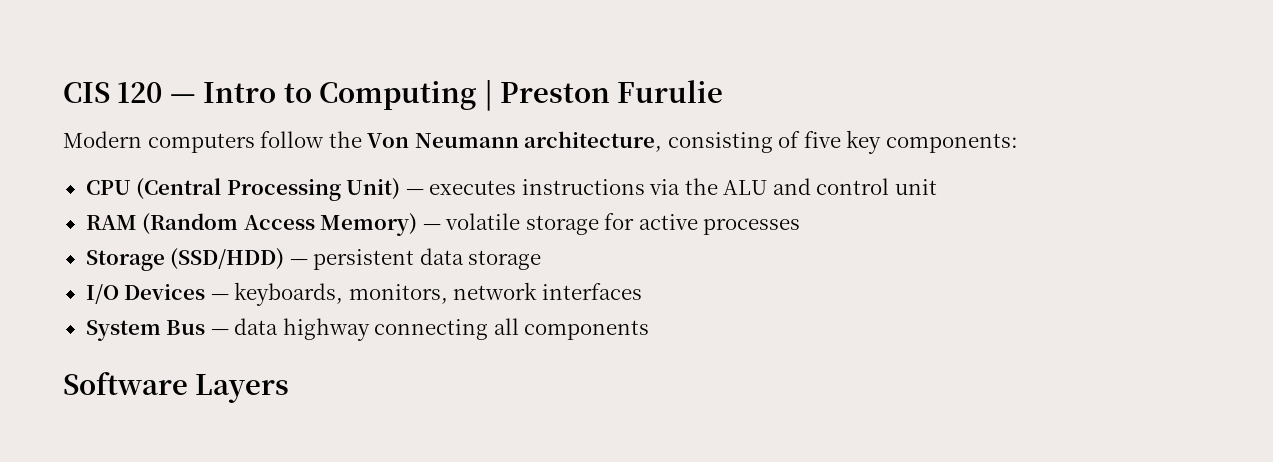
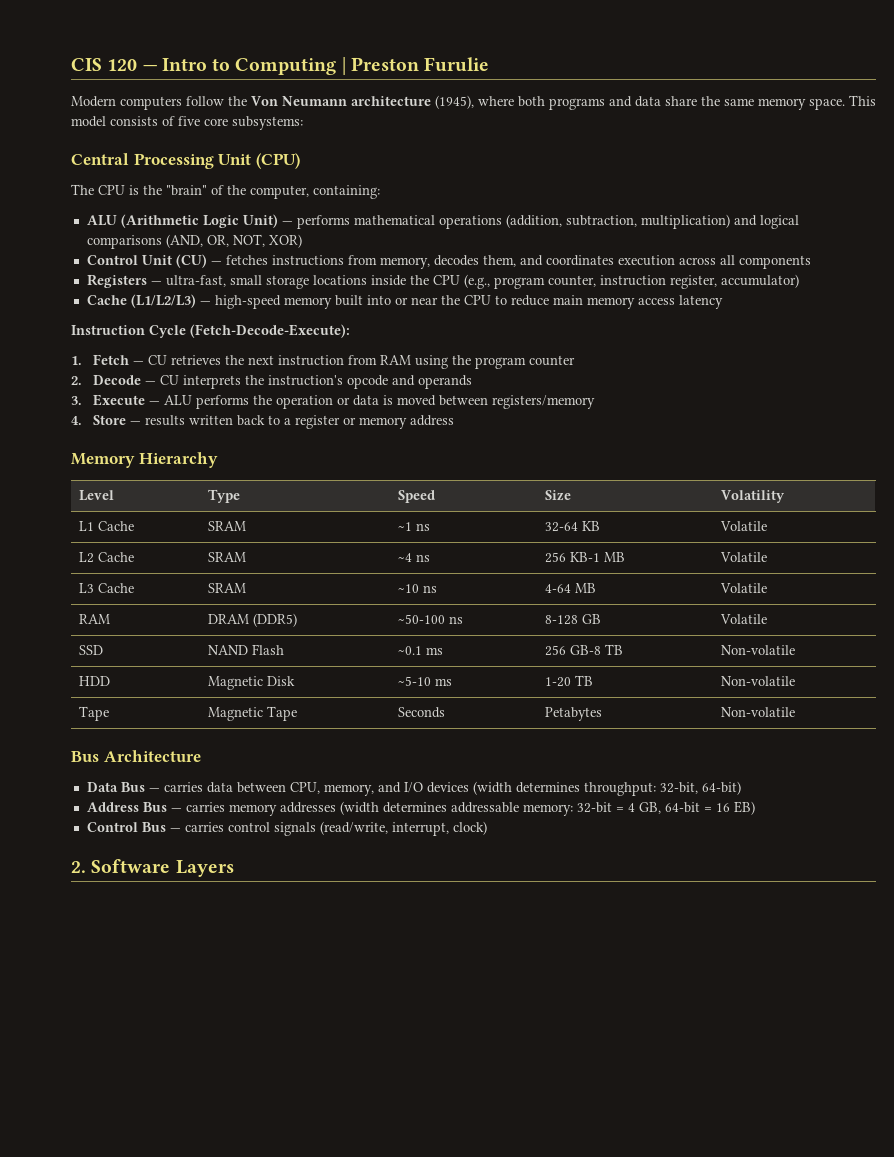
- Modern computers follow the Von Neumann architecture, consisting of five key components:
- CPU (Central Processing Unit) — executes instructions via the ALU and control unit
- RAM (Random Access Memory) — volatile storage for active processes
- Storage (SSD/HDD) — persistent data storage
- I/O Devices — keyboards, monitors, network interfaces
- System Bus — data highway connecting all components
- Software Layers
+ Modern computers follow the Von Neumann architecture (1945), where both programs and data share the same memory space. This model consists of five core subsystems:
+ Central Processing Unit (CPU)
+ The CPU is the "brain" of the computer, containing:
+ ALU (Arithmetic Logic Unit) — performs mathematical operations (addition, subtraction, multiplication) and logical comparisons (AND, OR, NOT, XOR)
+ Control Unit (CU) — fetches instructions from memory, decodes them, and coordinates execution across all components
+ Registers — ultra-fast, small storage locations inside the CPU (e.g., program counter, instruction register, accumulator)
+ Cache (L1/L2/L3) — high-speed memory built into or near the CPU to reduce main memory access latency
+ Instruction Cycle (Fetch-Decode-Execute):
+ 1. Fetch — CU retrieves the next instruction from RAM using the program counter
+ 2. Decode — CU interprets the instruction's opcode and operands
+ 3. Execute — ALU performs the operation or data is moved between registers/memory
+ 4. Store — results written back to a register or memory address
+ Memory Hierarchy
+ Level | Type | Speed | Size | Volatility
+ L1 Cache | SRAM | ~1 ns | 32-64 KB | Volatile
+ L2 Cache | SRAM | ~4 ns | 256 KB-1 MB | Volatile
+ L3 Cache | SRAM | ~10 ns | 4-64 MB | Volatile
+ RAM | DRAM (DDR5) | ~50-100 ns | 8-128 GB | Volatile
+ SSD | NAND Flash | ~0.1 ms | 256 GB-8 TB | Non-volatile
+ HDD | Magnetic Disk | ~5-10 ms | 1-20 TB | Non-volatile
+ Tape | Magnetic Tape | Seconds | Petabytes | Non-volatile
+ Bus Architecture
+ Data Bus — carries data between CPU, memory, and I/O devices (width determines throughput: 32-bit, 64-bit)
+ Address Bus — carries memory addresses (width determines addressable memory: 32-bit = 4 GB, 64-bit = 16 EB)
+ Control Bus — carries control signals (read/write, interrupt, clock)
+ 2. Software Layers

